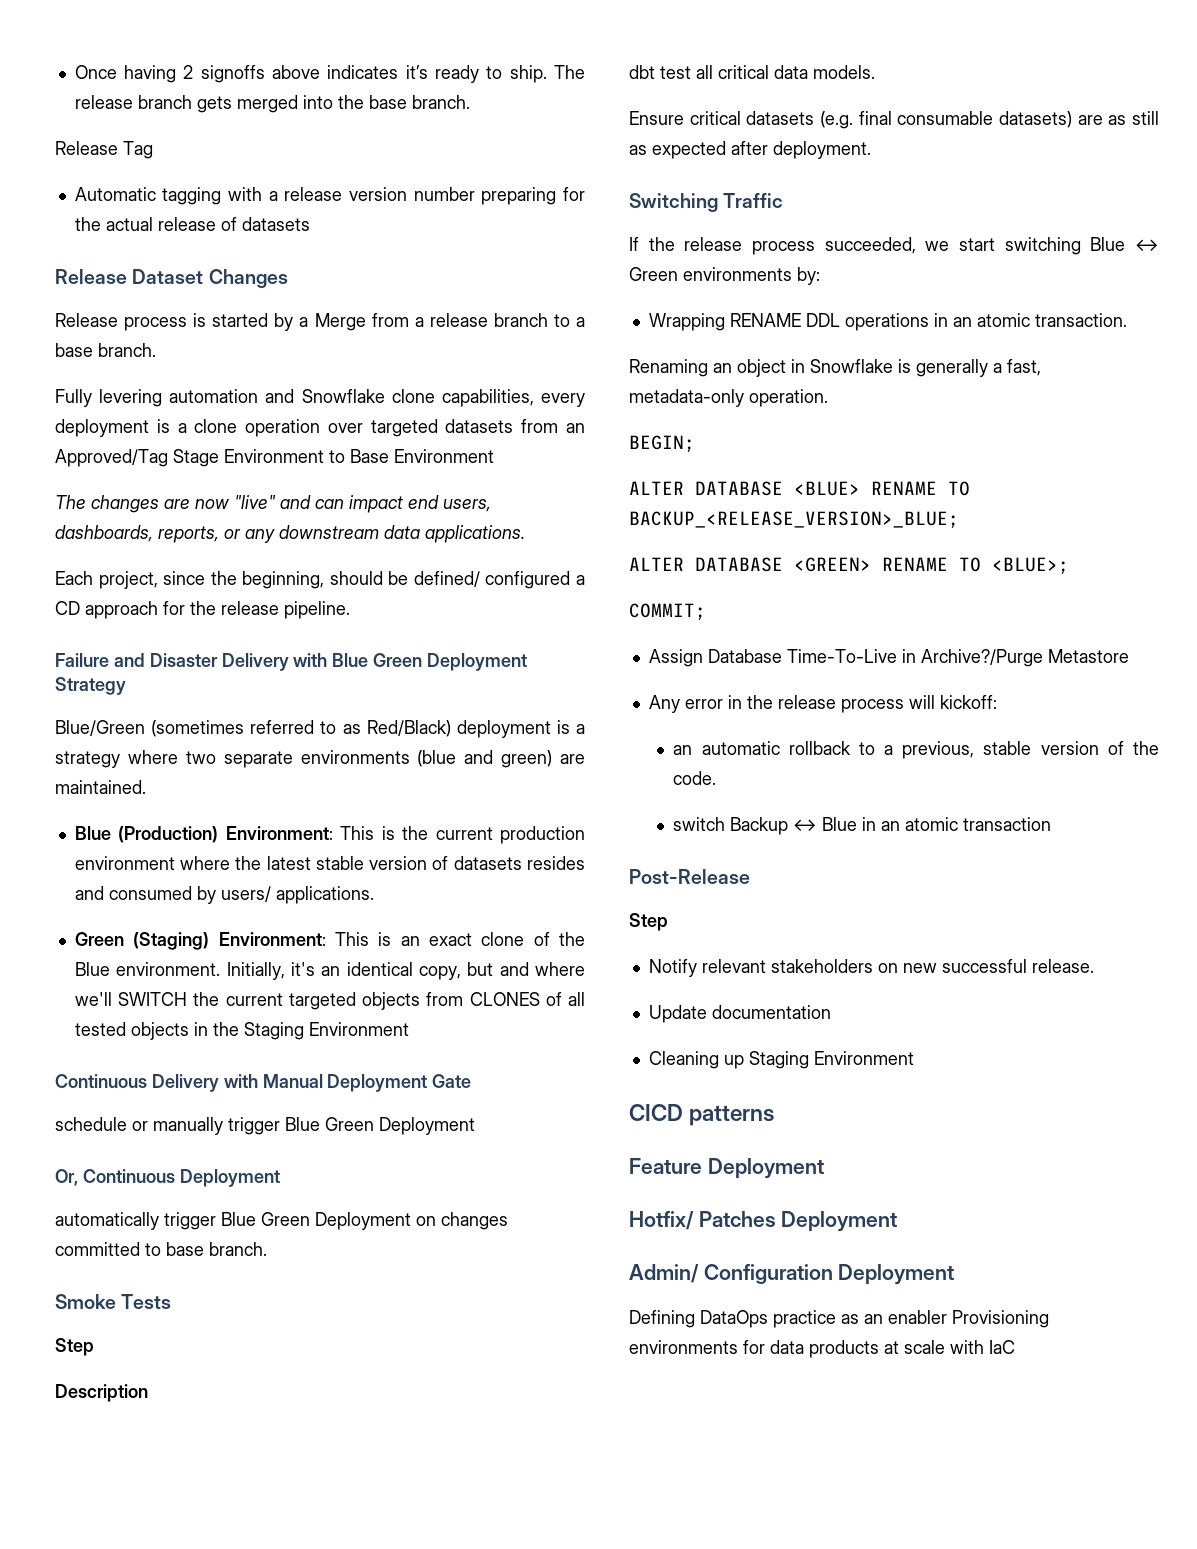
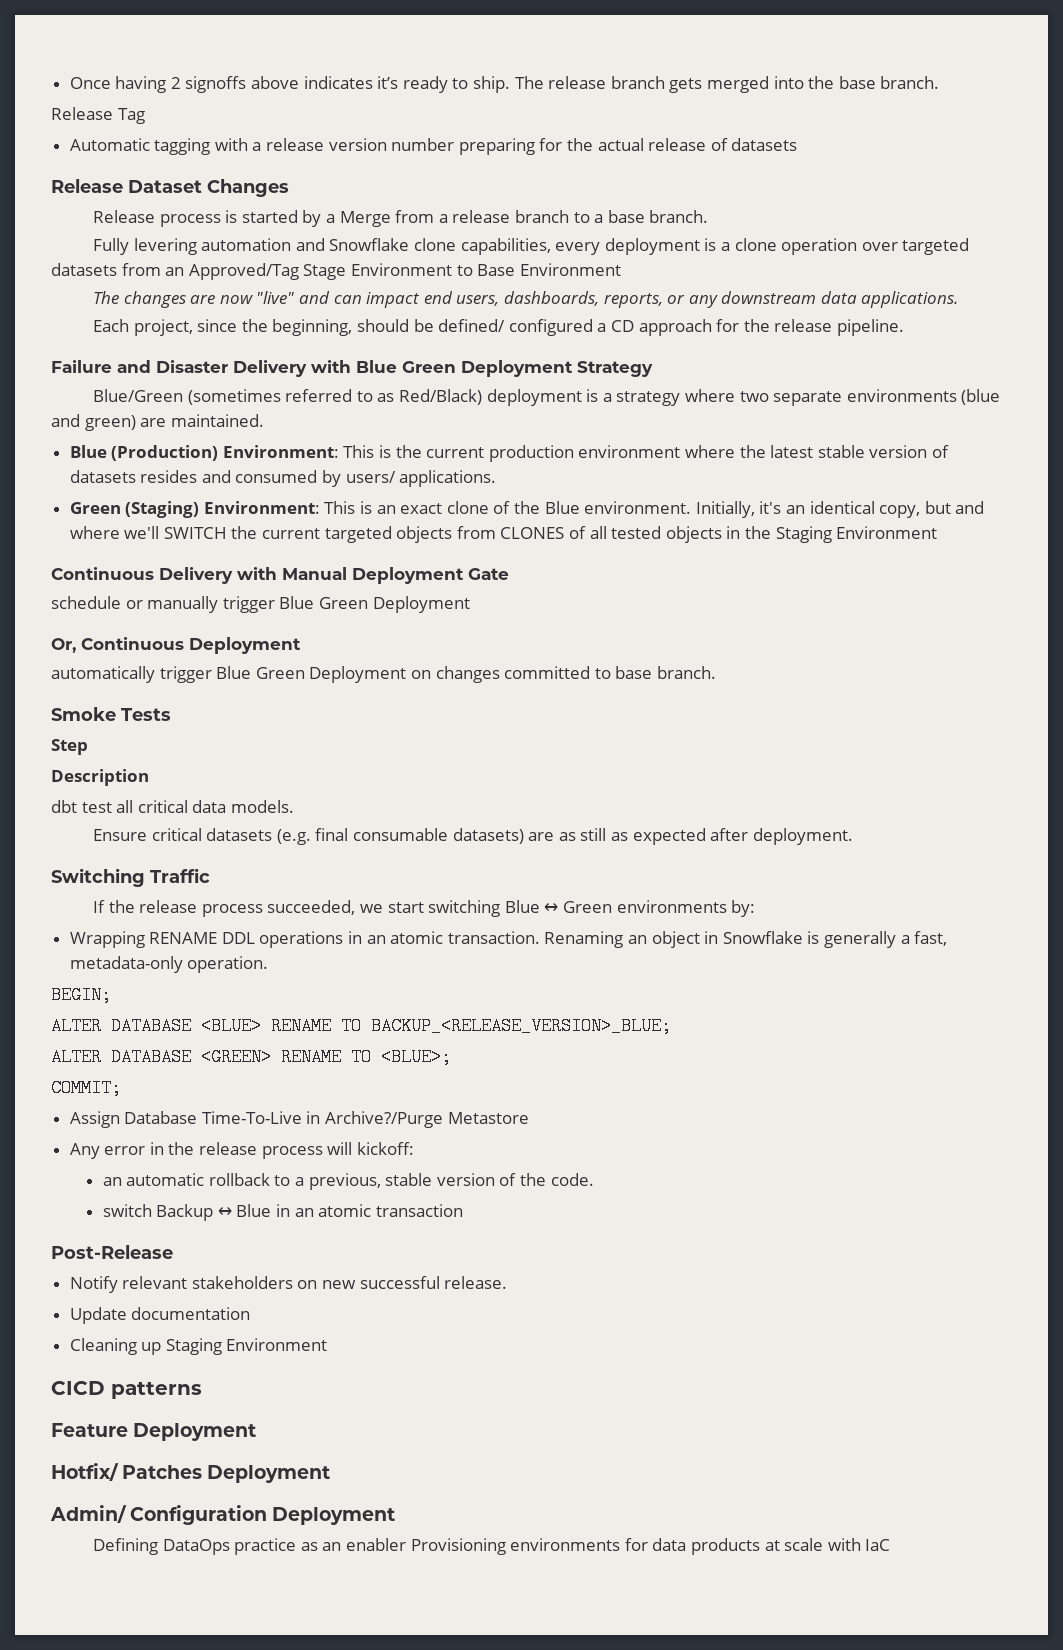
- Wrapping RENAME DDL operations in an atomic transaction.
- Renaming an object in Snowflake is generally a fast, metadata-only operation.
+ Wrapping RENAME DDL operations in an atomic transaction. Renaming an object in Snowflake is generally a fast, metadata-only operation.
  Post-Release
- Step

